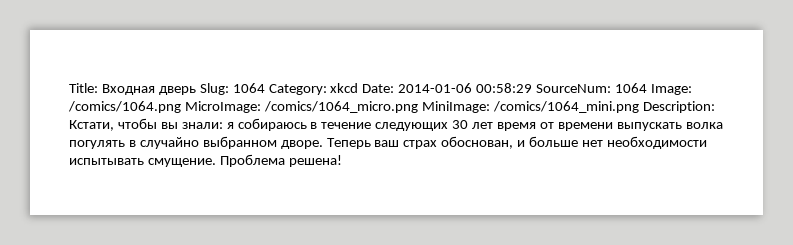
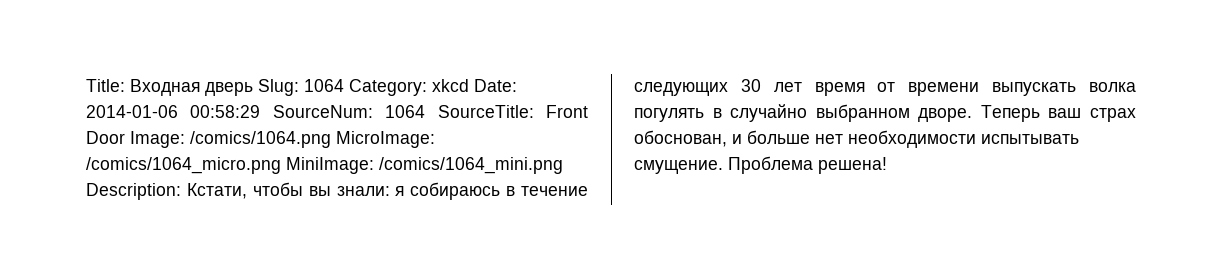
- Title: Входная дверь Slug: 1064 Category: xkcd Date: 2014-01-06 00:58:29 SourceNum: 1064 Image: /comics/1064.png MicroImage: /comics/1064_micro.png MiniImage: /comics/1064_mini.png Description: Кстати, чтобы вы знали: я собираюсь в течение следующих 30 лет время от времени выпускать волка погулять в случайно выбранном дворе.
+ Title: Входная дверь Slug: 1064 Category: xkcd Date: 2014-01-06 00:58:29 SourceNum: 1064 SourceTitle: Front Door Image: /comics/1064.png MicroImage: /comics/1064_micro.png MiniImage: /comics/1064_mini.png Description: Кстати, чтобы вы знали: я собираюсь в течение следующих 30 лет время от времени выпускать волка погулять в случайно выбранном дворе.

